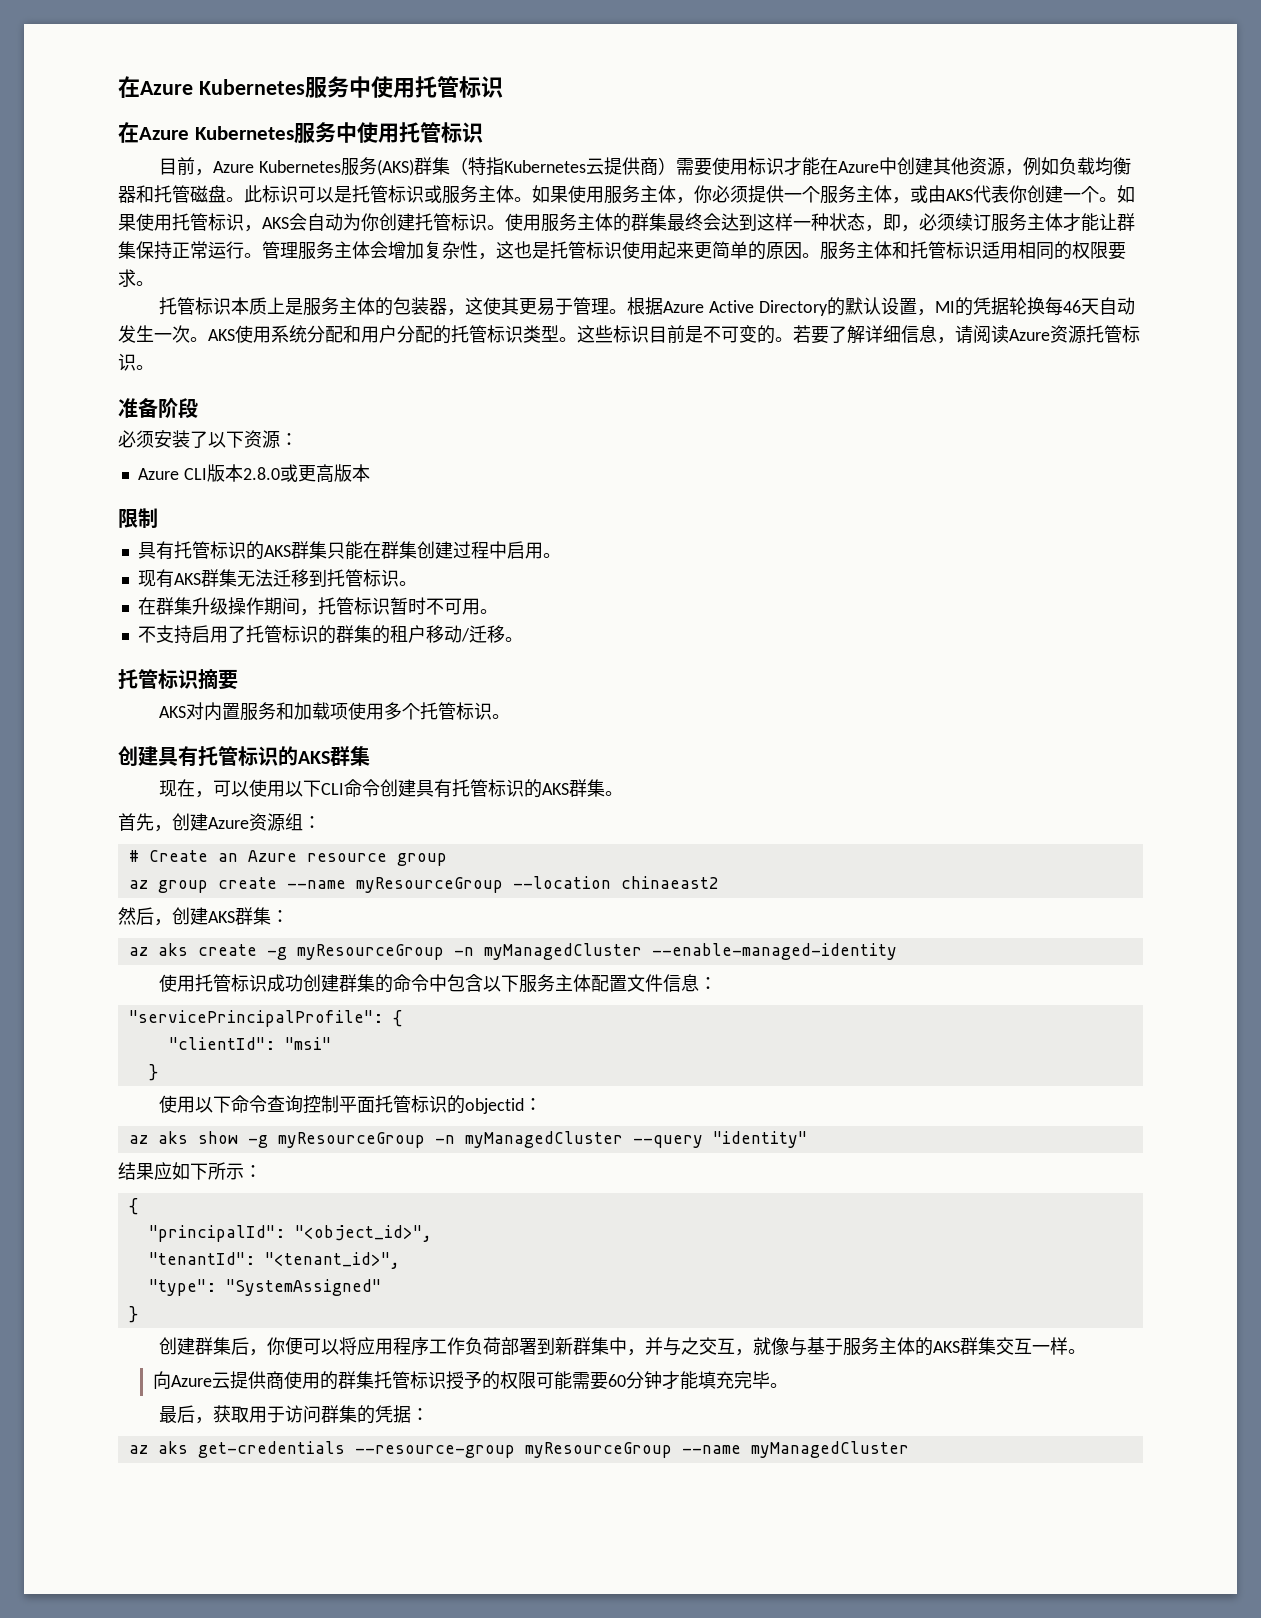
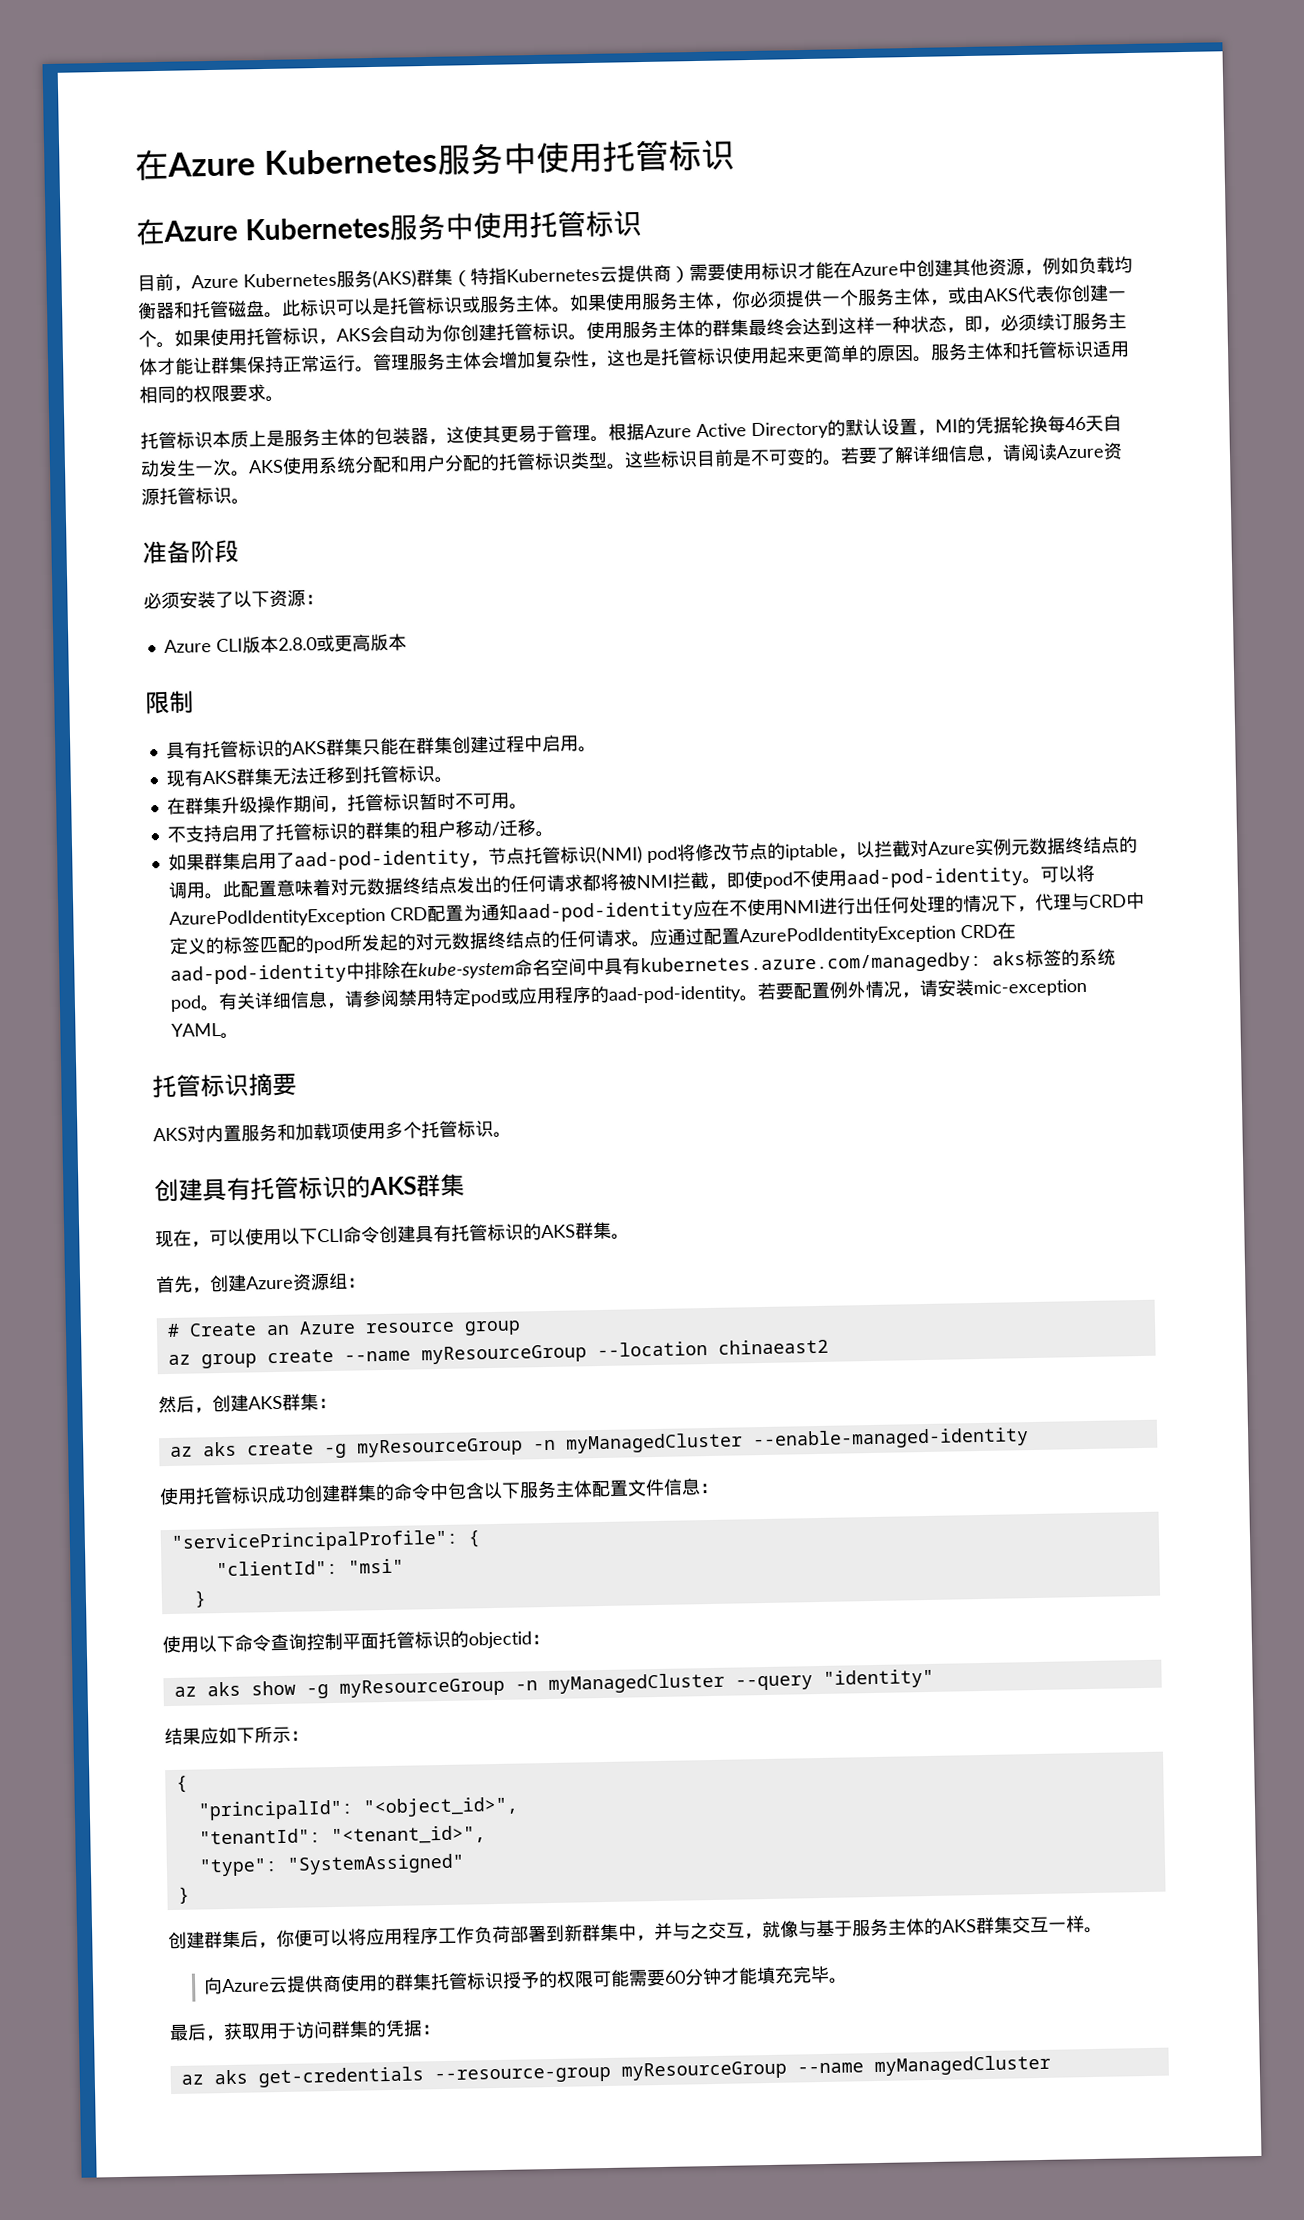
+ 如果群集启用了aad-pod-identity，节点托管标识(NMI) pod将修改节点的iptable，以拦截对Azure实例元数据终结点的调用。此配置意味着对元数据终结点发出的任何请求都将被NMI拦截，即使pod不使用aad-pod-identity。可以将AzurePodIdentityException CRD配置为通知aad-pod-identity应在不使用NMI进行出任何处理的情况下，代理与CRD中定义的标签匹配的pod所发起的对元数据终结点的任何请求。应通过配置AzurePodIdentityException CRD在aad-pod-identity中排除在kube-system命名空间中具有kubernetes.azure.com/managedby: aks标签的系统pod。有关详细信息，请参阅禁用特定pod或应用程序的aad-pod-identity。若要配置例外情况，请安装mic-exception YAML。

